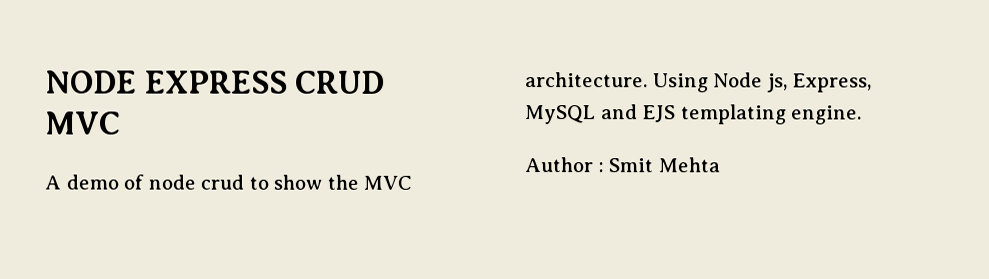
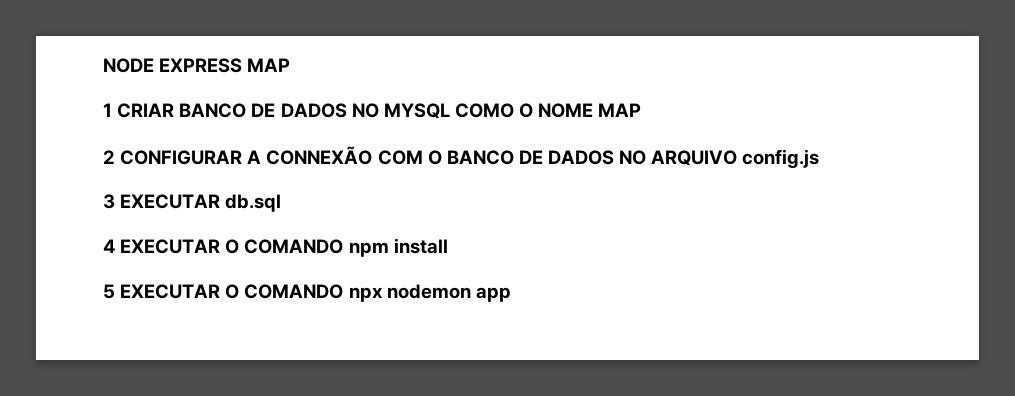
- NODE EXPRESS CRUD MVC
- A demo of node crud to show the MVC architecture. Using Node js, Express, MySQL and EJS templating engine.
- Author : Smit Mehta
+ NODE EXPRESS MAP
+ 1 CRIAR BANCO DE DADOS NO MYSQL COMO O NOME MAP
+ 2 CONFIGURAR A CONNEXÃO COM O BANCO DE DADOS NO ARQUIVO config.js
+ 3 EXECUTAR db.sql
+ 4 EXECUTAR O COMANDO npm install
+ 5 EXECUTAR O COMANDO npx nodemon app

